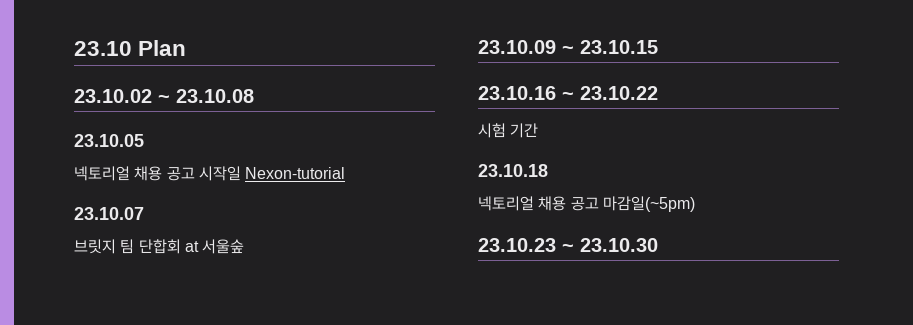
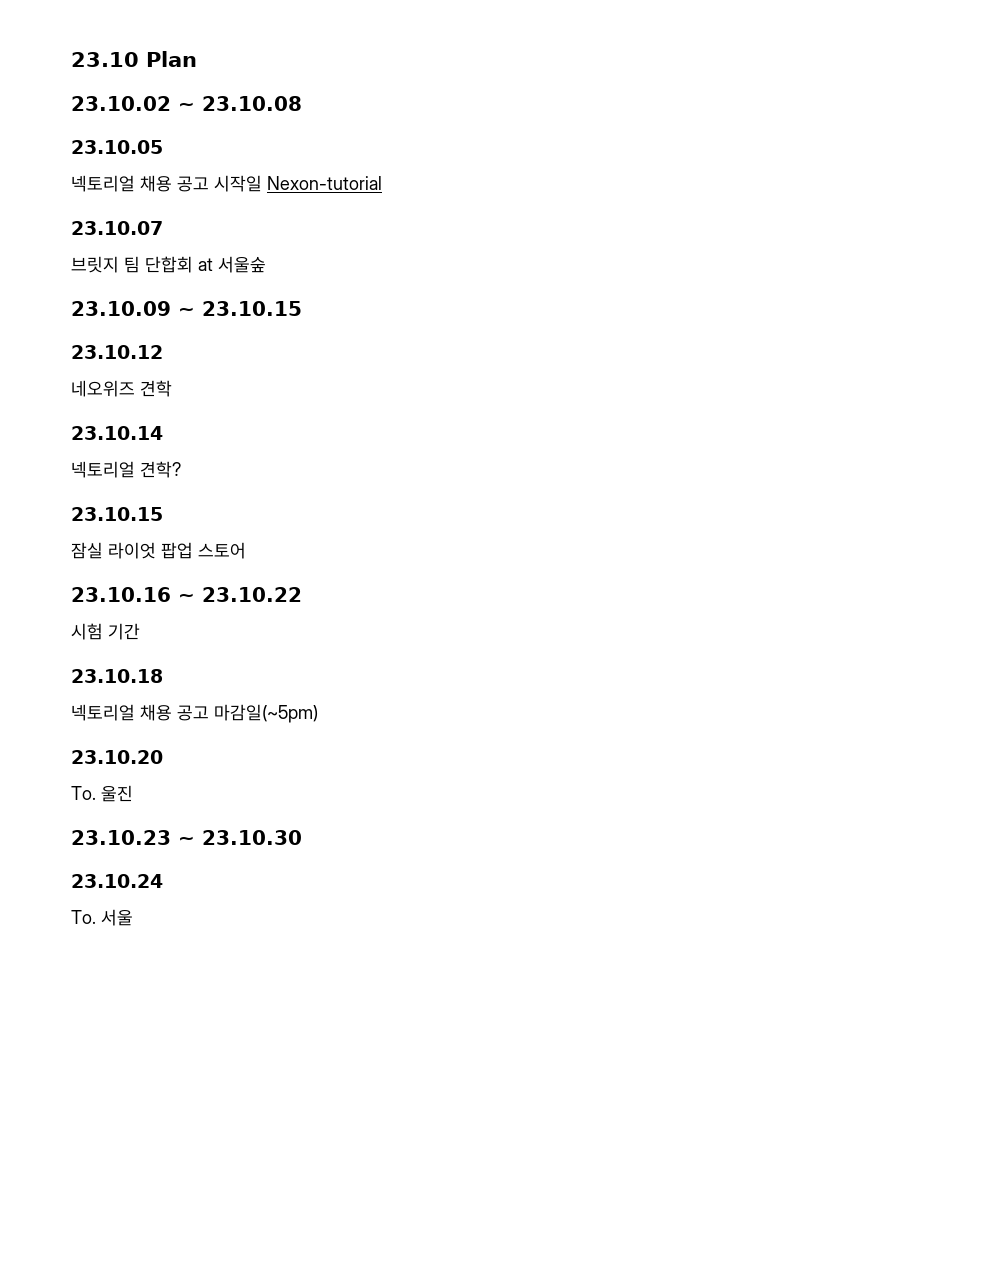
+ 23.10.12
+ 네오위즈 견학
+ 23.10.14
+ 넥토리얼 견학?
+ 23.10.15
+ 잠실 라이엇 팝업 스토어
+ 23.10.20
+ To. 울진
+ 23.10.24
+ To. 서울

